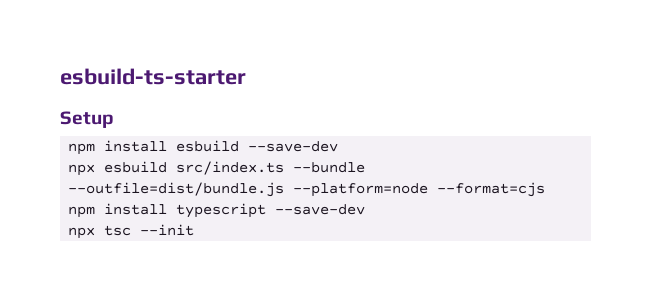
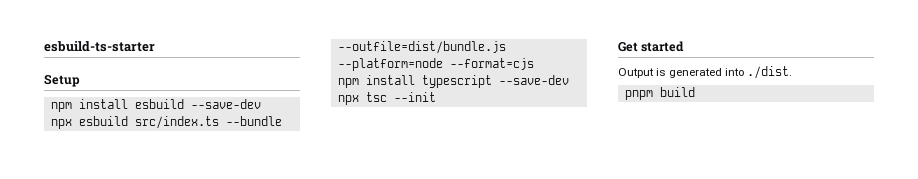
+ Get started
+ Output is generated into ./dist.
+ pnpm build

